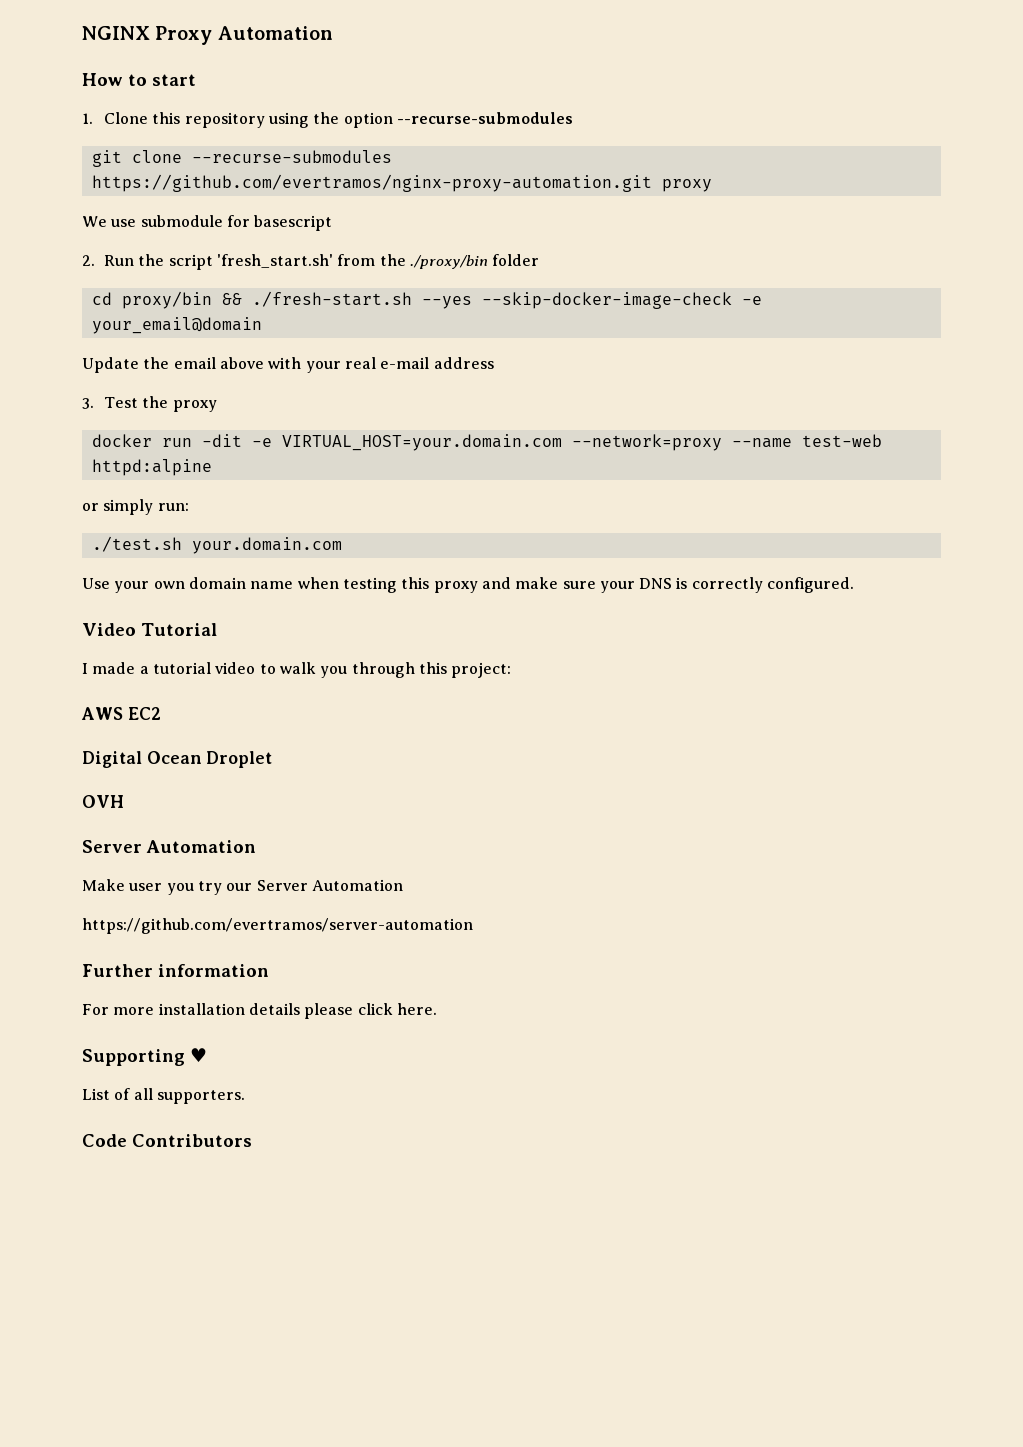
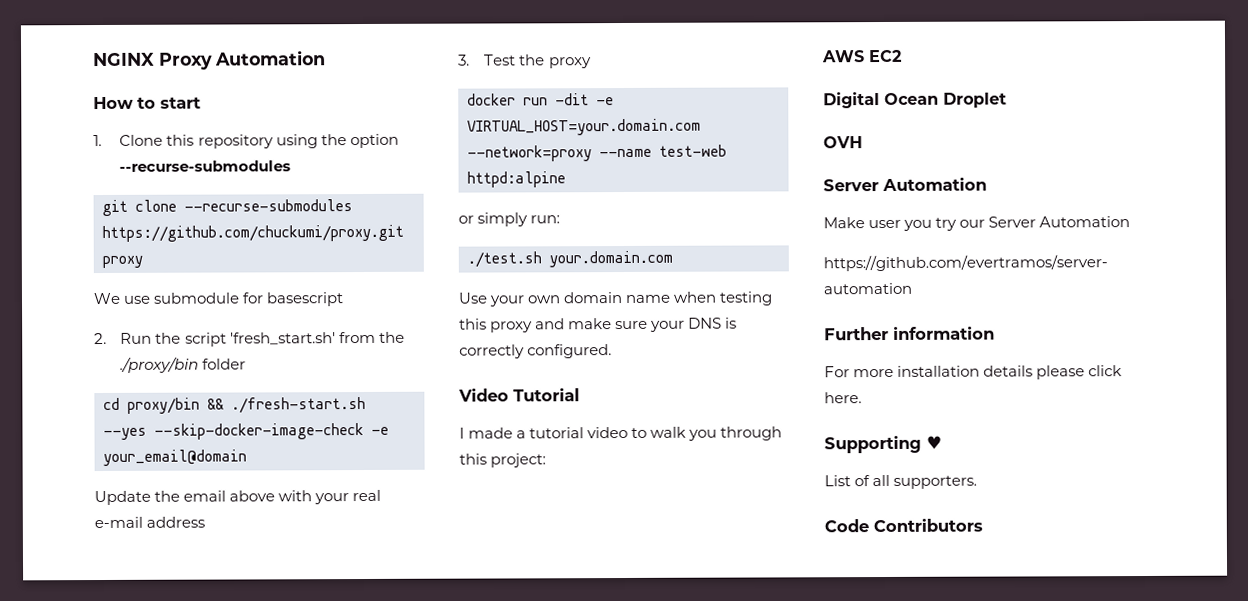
- git clone --recurse-submodules https://github.com/evertramos/nginx-proxy-automation.git proxy
+ git clone --recurse-submodules https://github.com/chuckumi/proxy.git proxy

